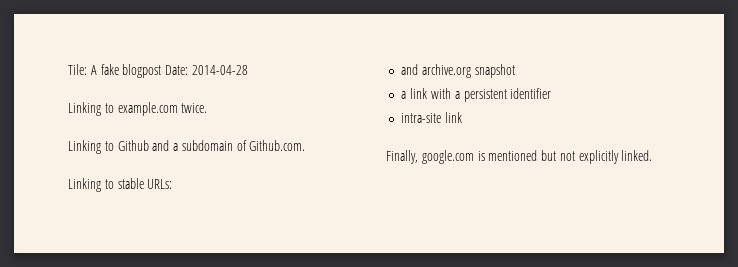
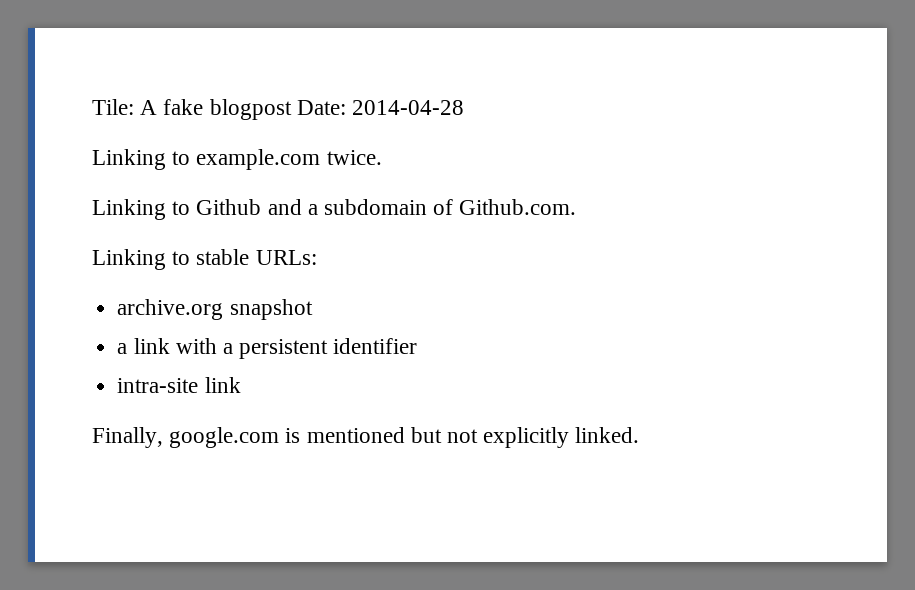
- and archive.org snapshot
+ archive.org snapshot

